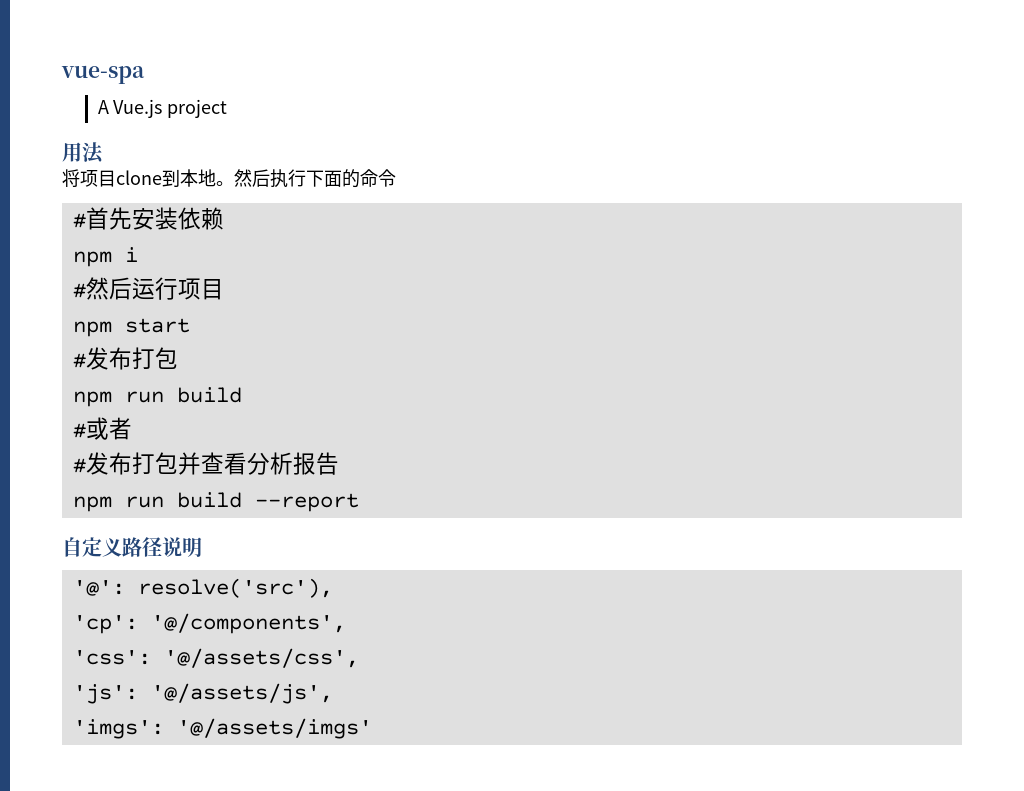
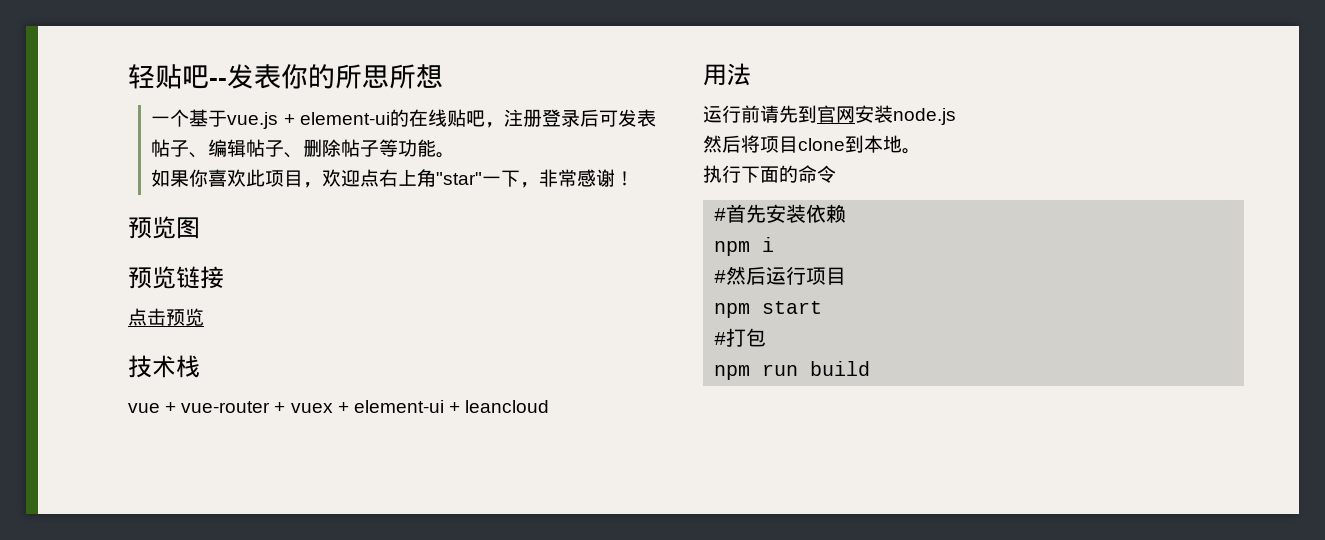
- vue-spa
- A Vue.js project
+ 轻贴吧--发表你的所思所想
+ 一个基于vue.js + element-ui的在线贴吧，注册登录后可发表帖子、编辑帖子、删除帖子等功能。
+ 如果你喜欢此项目，欢迎点右上角"star"一下，非常感谢！
+ 预览图
+ 预览链接
+ 点击预览
+ 技术栈
+ vue + vue-router + vuex + element-ui + leancloud
  用法
- 将项目clone到本地。然后执行下面的命令
+ 运行前请先到官网安装node.js
+ 然后将项目clone到本地。
+ 执行下面的命令
  npm start
- #发布打包
+ #打包
- #或者
- #发布打包并查看分析报告
- npm run build --report
- 自定义路径说明
- '@': resolve('src'),
- 'cp': '@/components',
- 'css': '@/assets/css',
- 'js': '@/assets/js',
- 'imgs': '@/assets/imgs'

